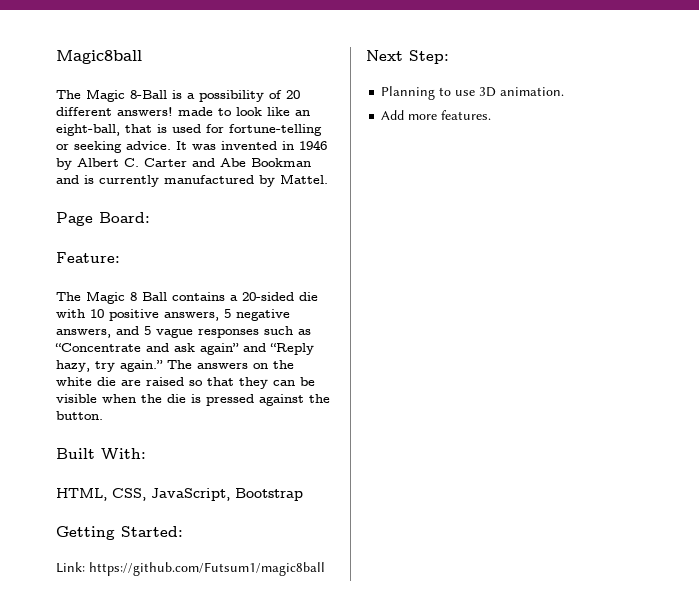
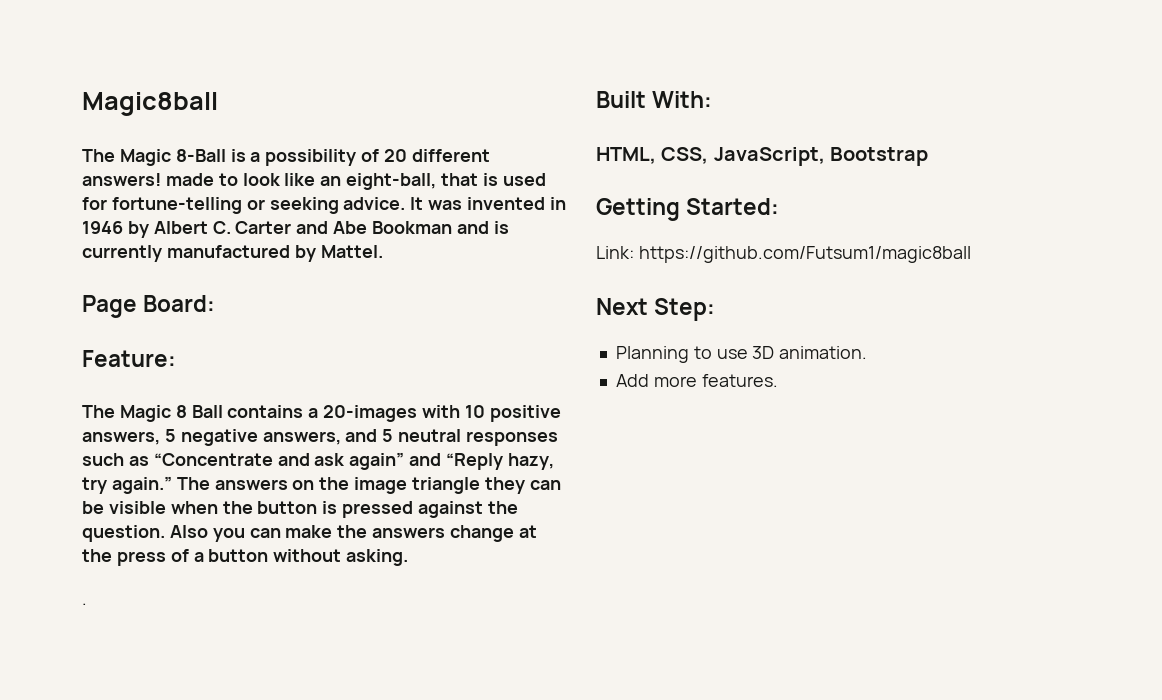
- The Magic 8 Ball contains a 20-sided die with 10 positive answers, 5 negative answers, and 5 vague responses such as “Concentrate and ask again” and “Reply hazy, try again.”
+ The Magic 8 Ball contains a 20-images with 10 positive answers, 5 negative answers, and 5 neutral responses such as “Concentrate and ask again” and “Reply hazy, try again.”
- The answers on the white die are raised so that they can be visible when the die is pressed against the button.
+ The answers on the image triangle they can be visible when the button is pressed against the question. Also you can make the answers change at the press of a button without asking.
+ .

